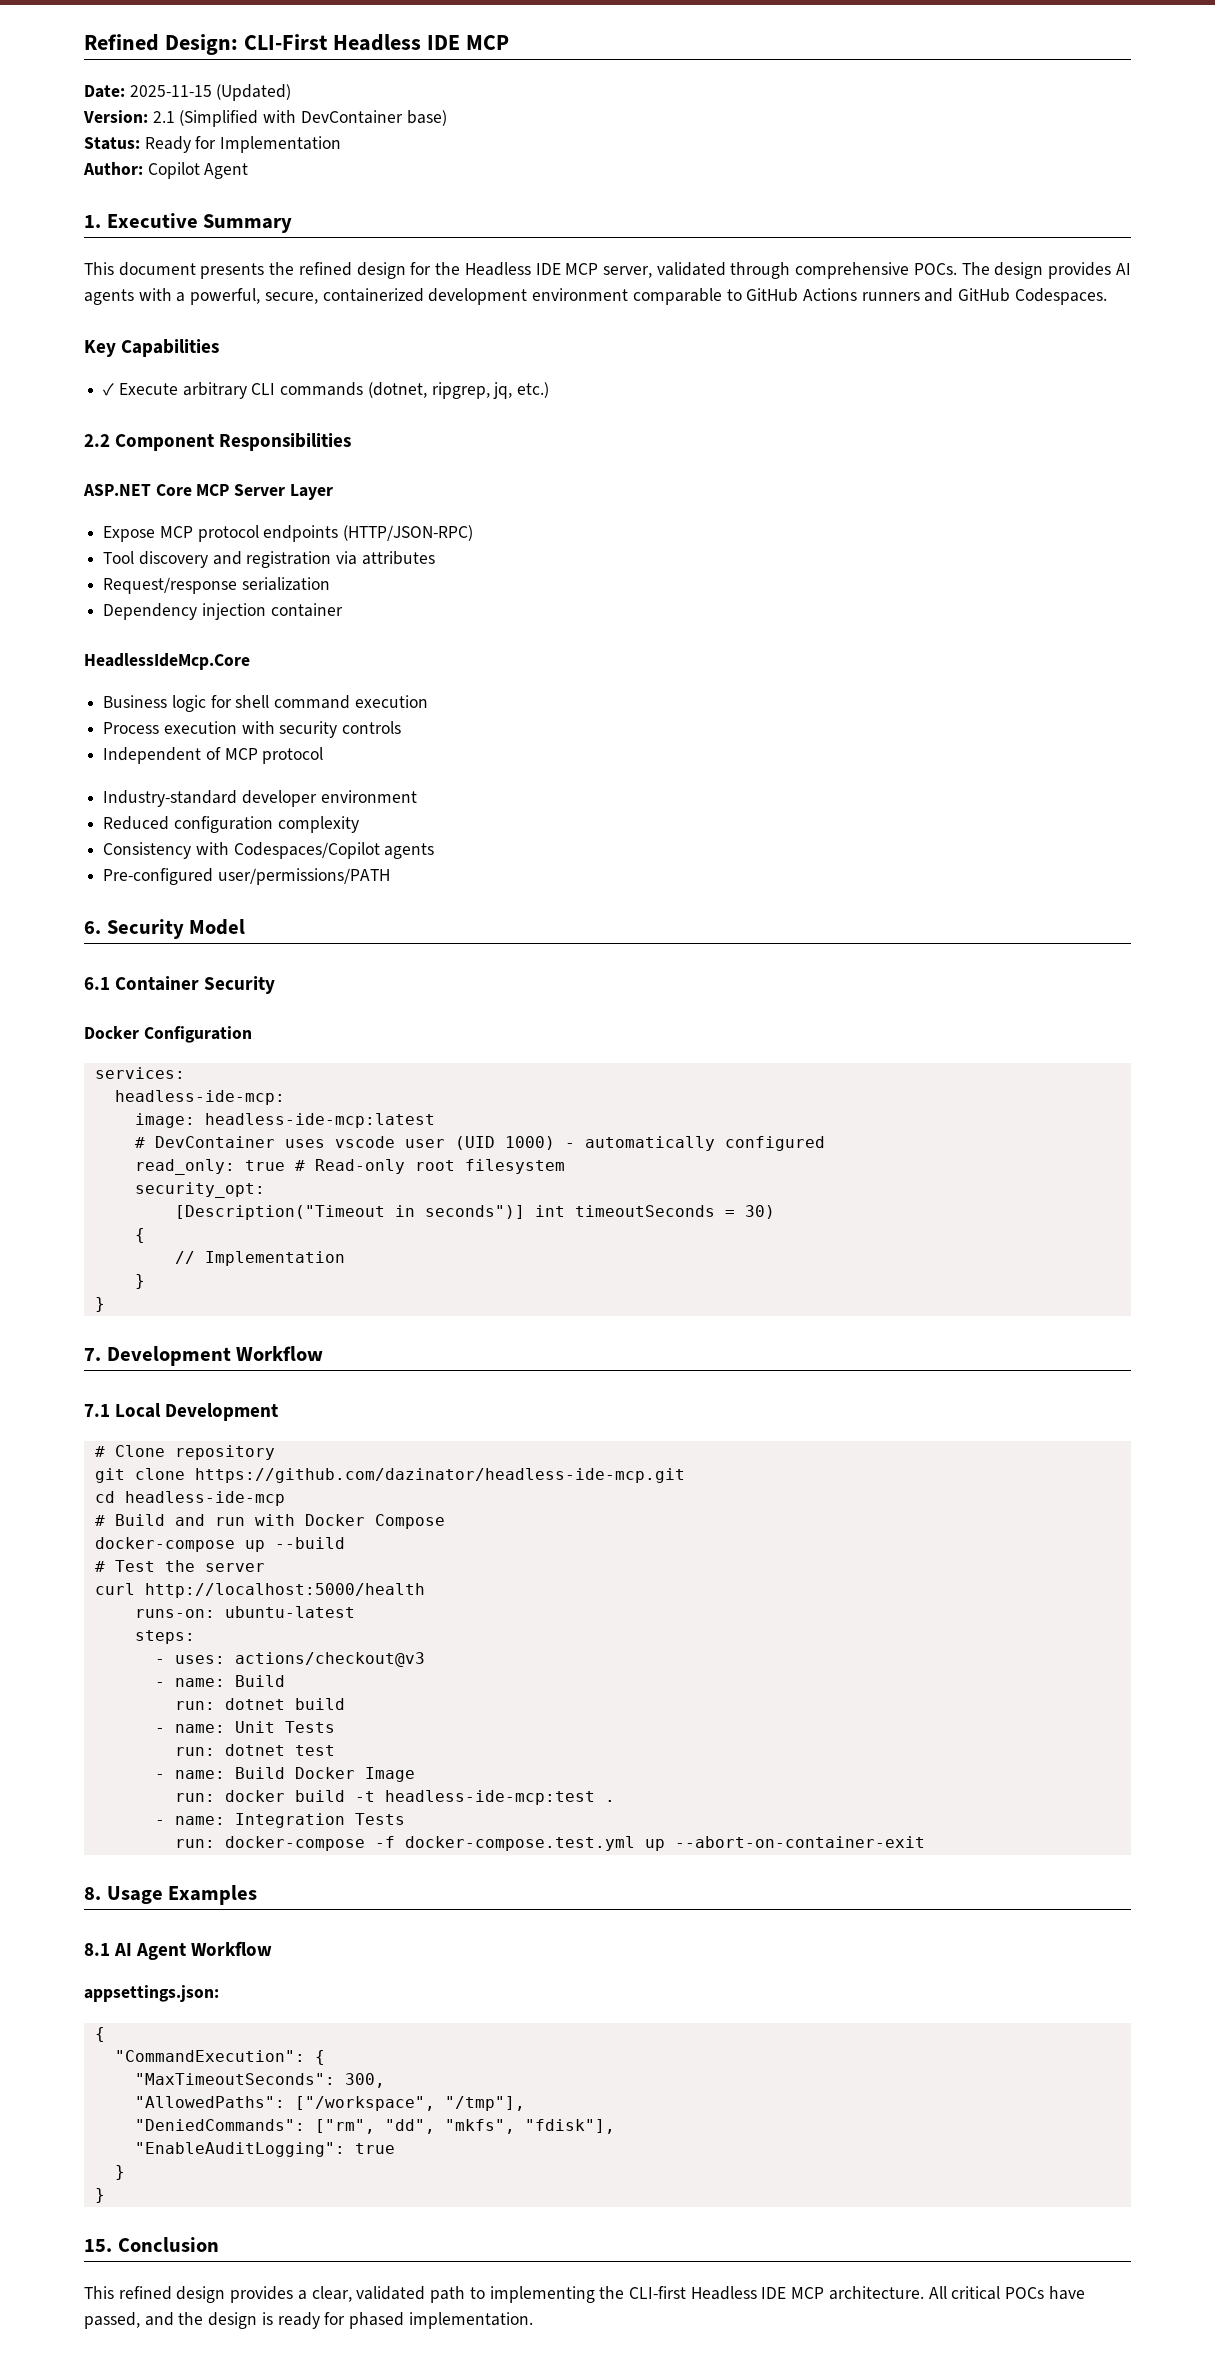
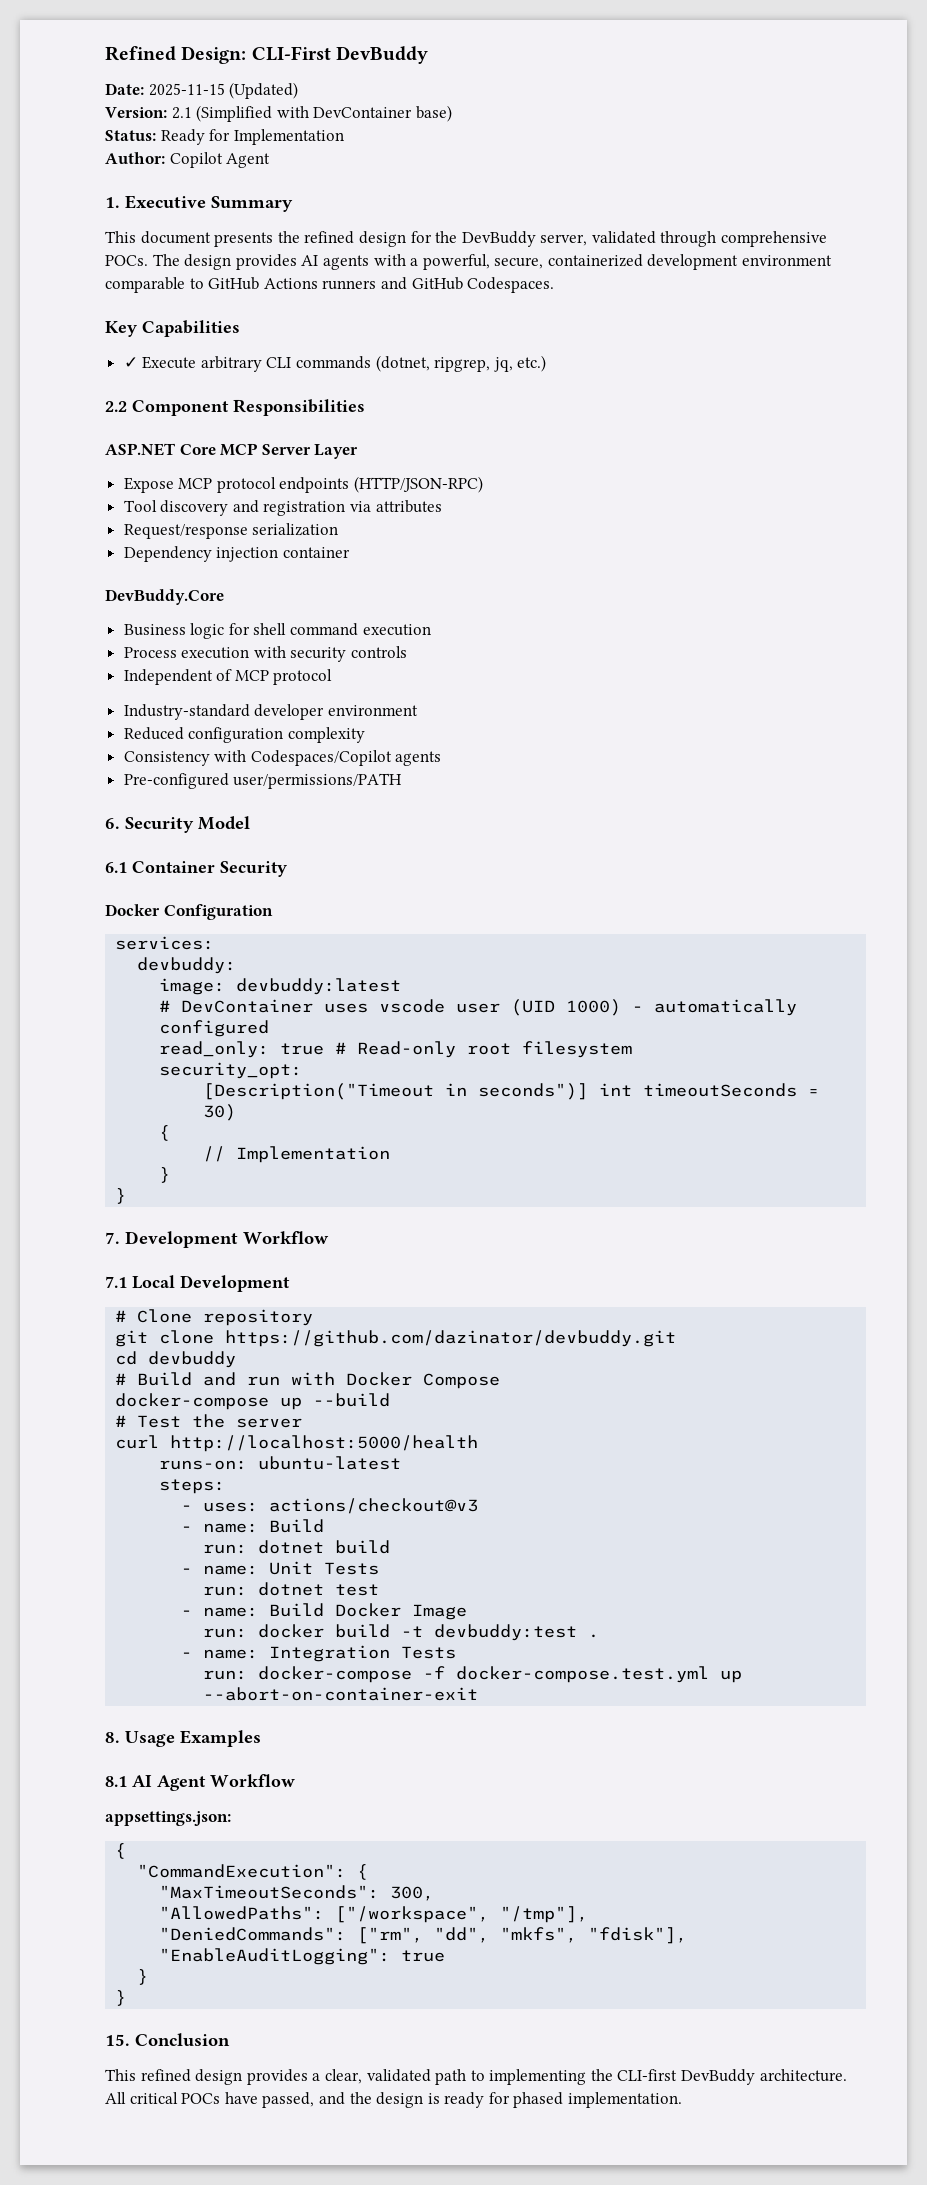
- Refined Design: CLI-First Headless IDE MCP
+ Refined Design: CLI-First DevBuddy
- This document presents the refined design for the Headless IDE MCP server, validated through comprehensive POCs.
+ This document presents the refined design for the DevBuddy server, validated through comprehensive POCs.
- HeadlessIdeMcp.Core
+ DevBuddy.Core
- headless-ide-mcp:
+ devbuddy:
- image: headless-ide-mcp:latest
+ image: devbuddy:latest
- git clone https://github.com/dazinator/headless-ide-mcp.git
+ git clone https://github.com/dazinator/devbuddy.git
- cd headless-ide-mcp
+ cd devbuddy
- run: docker build -t headless-ide-mcp:test .
+ run: docker build -t devbuddy:test .
- This refined design provides a clear, validated path to implementing the CLI-first Headless IDE MCP architecture.
+ This refined design provides a clear, validated path to implementing the CLI-first DevBuddy architecture.

